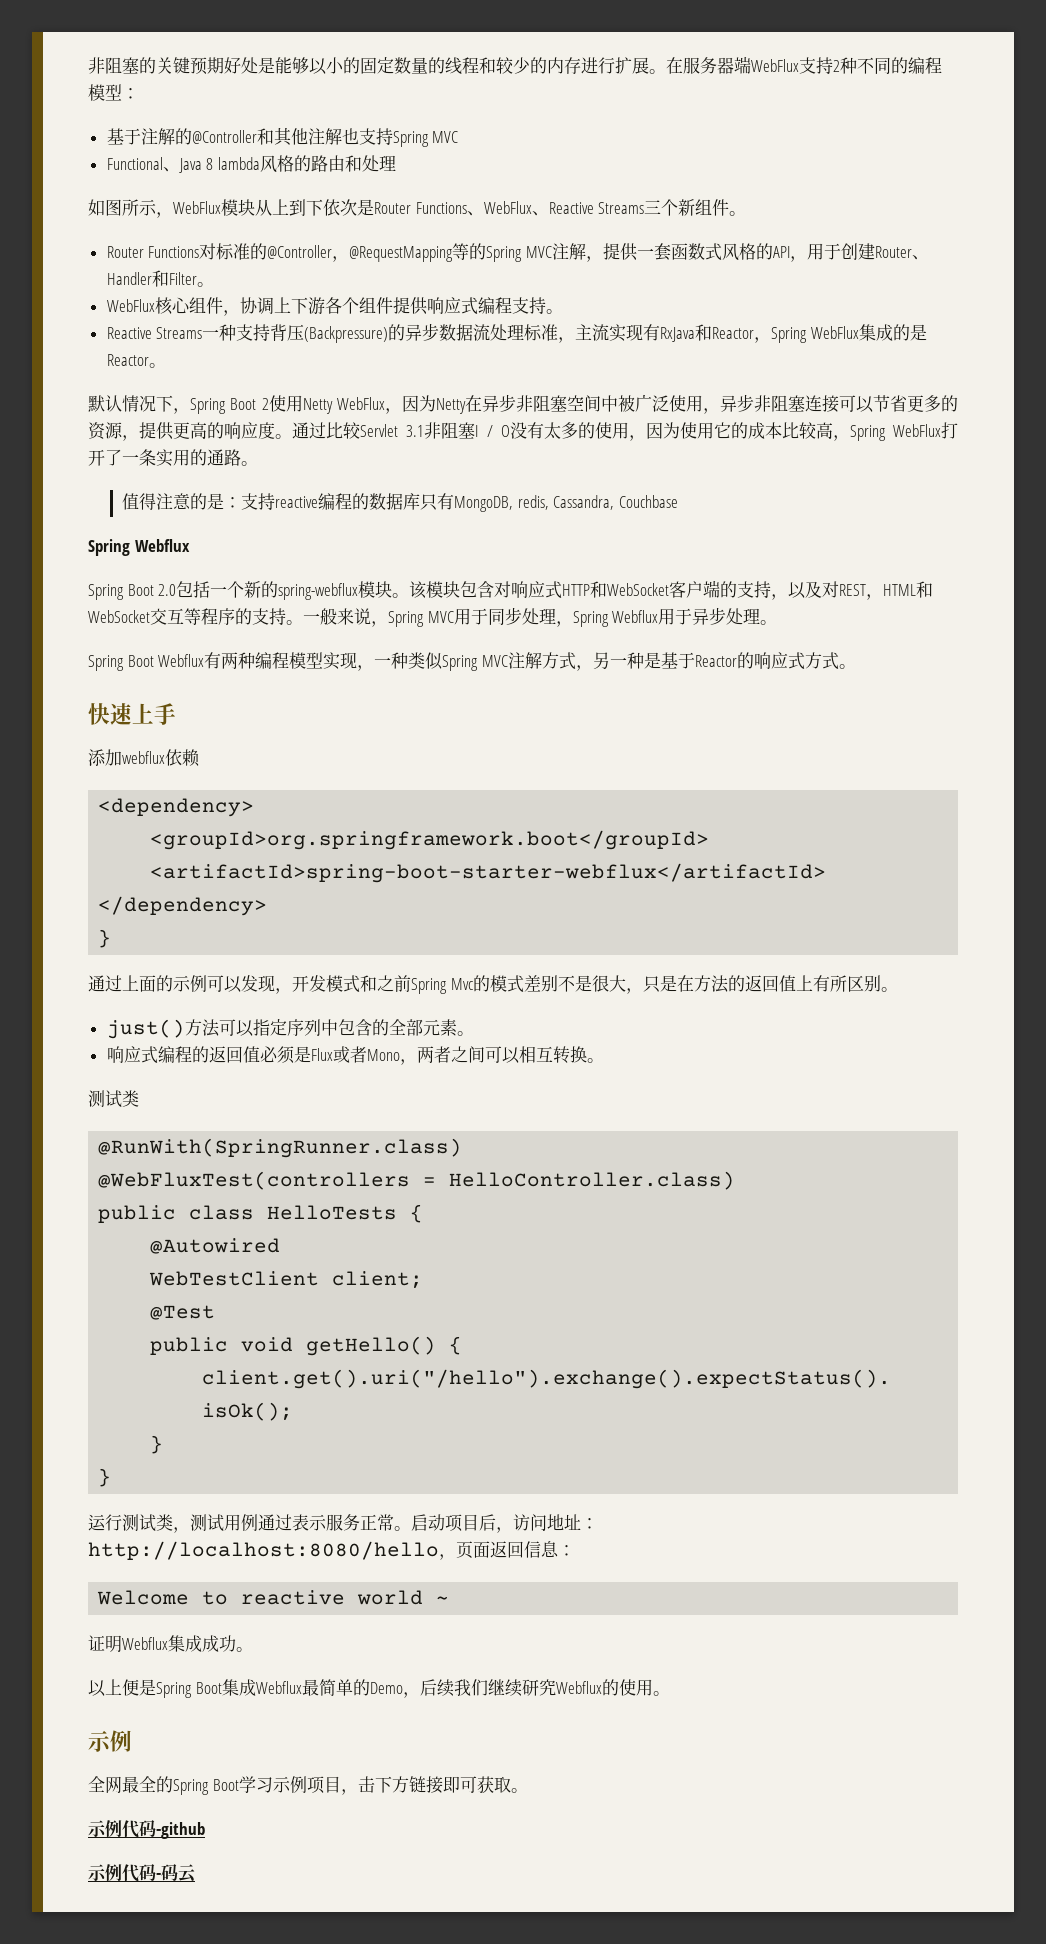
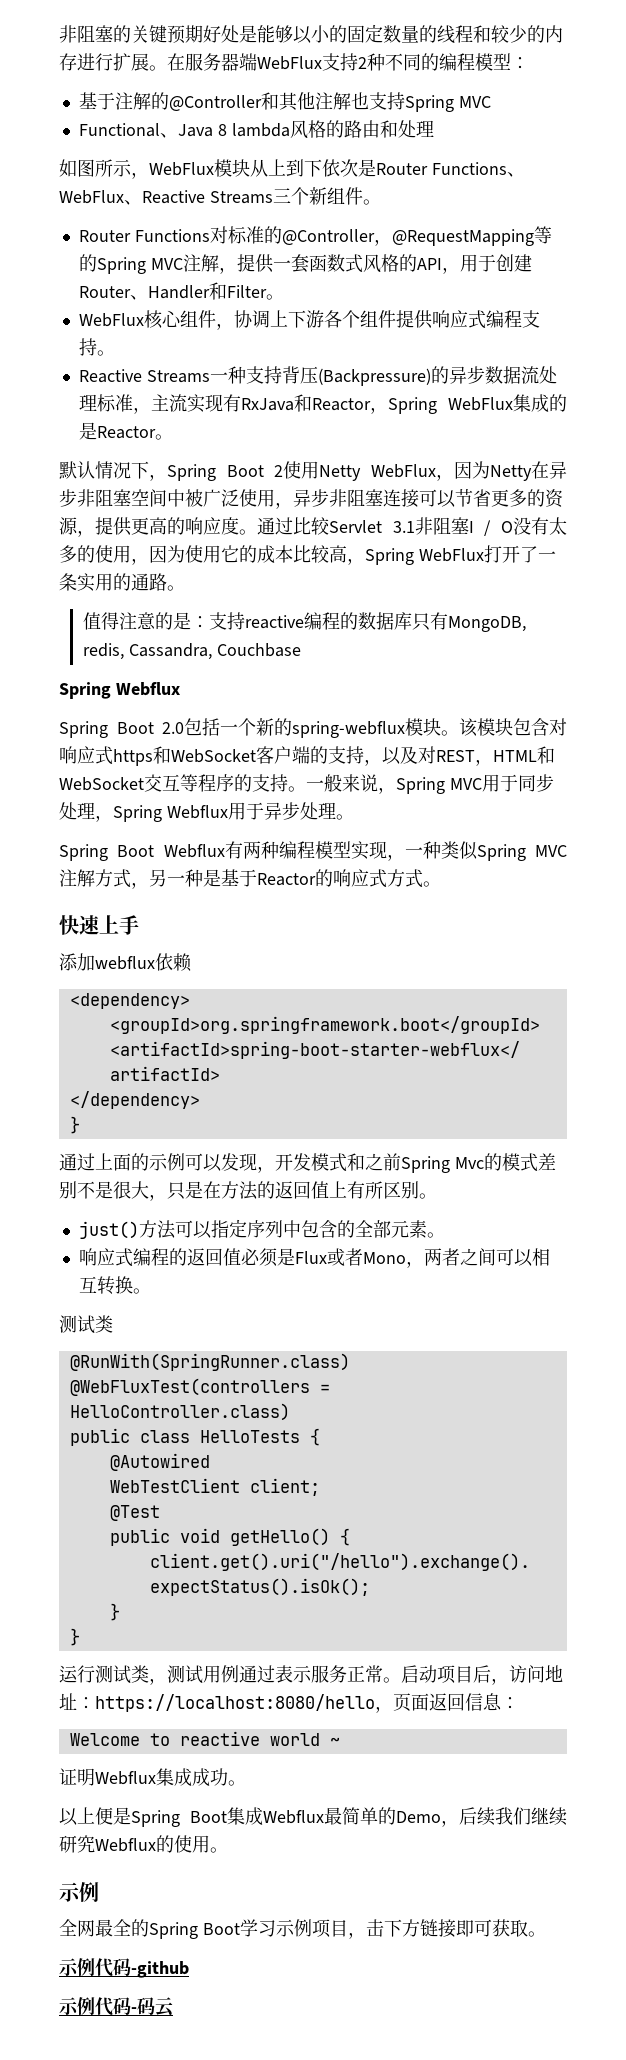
- 该模块包含对响应式HTTP和WebSocket客户端的支持，以及对REST，HTML和WebSocket交互等程序的支持。
+ 该模块包含对响应式https和WebSocket客户端的支持，以及对REST，HTML和WebSocket交互等程序的支持。
- 启动项目后，访问地址：http://localhost:8080/hello，页面返回信息：
+ 启动项目后，访问地址：https://localhost:8080/hello，页面返回信息：

